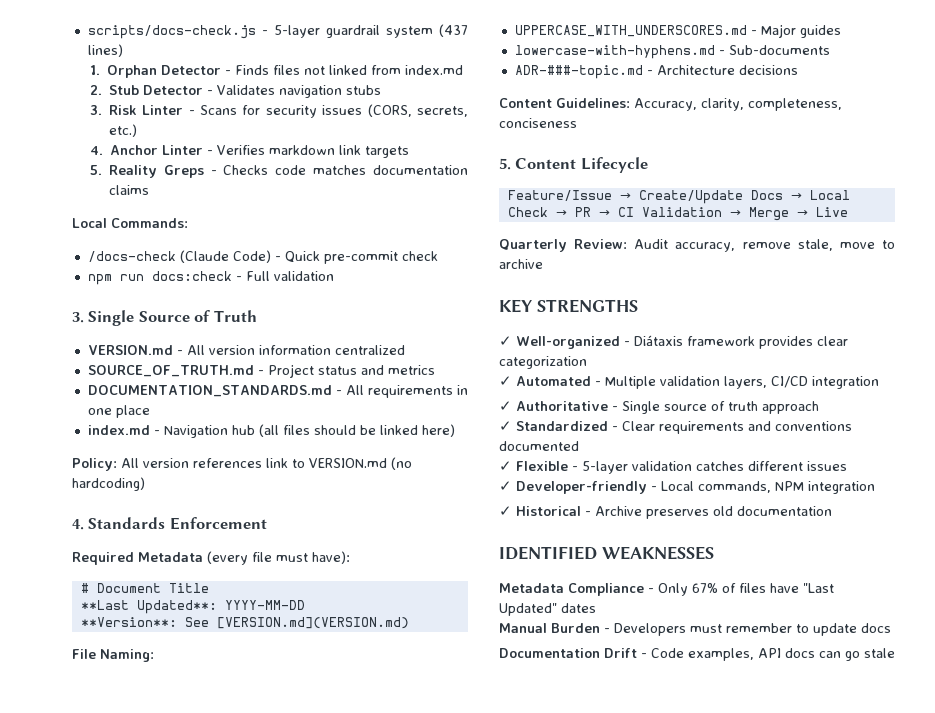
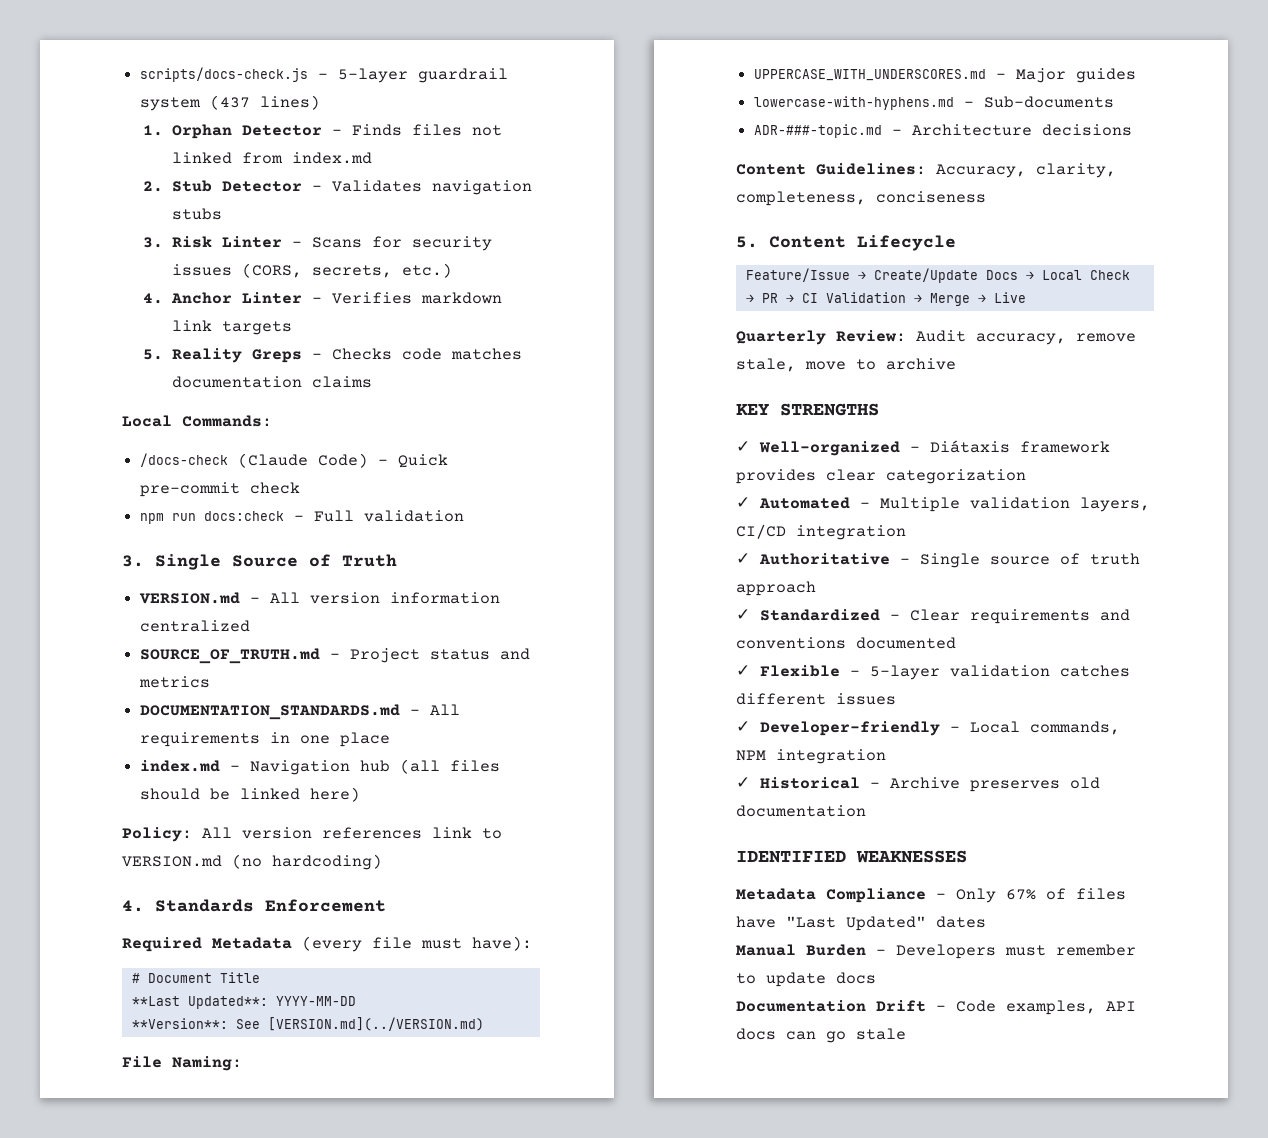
- **Version**: See [VERSION.md](VERSION.md)
+ **Version**: See [VERSION.md](../VERSION.md)

